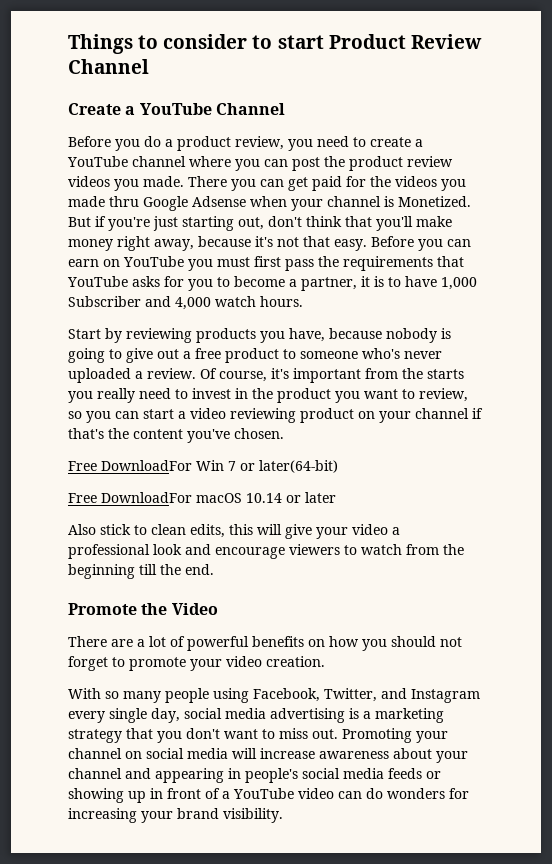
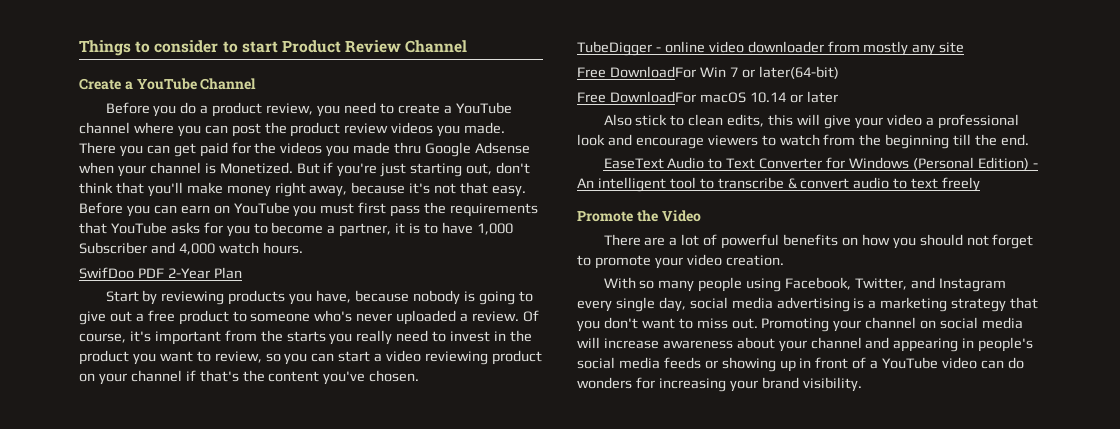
+ SwifDoo PDF 2-Year Plan
+ TubeDigger - online video downloader from mostly any site
+ EaseText Audio to Text Converter for Windows (Personal Edition) - An intelligent tool to transcribe & convert audio to text freely

